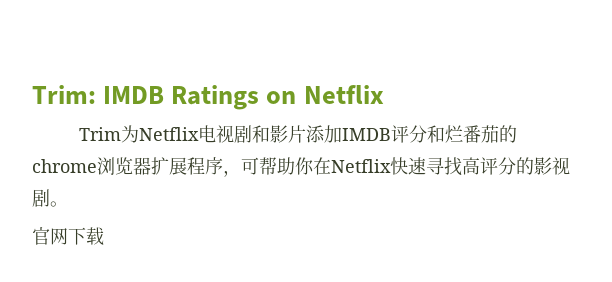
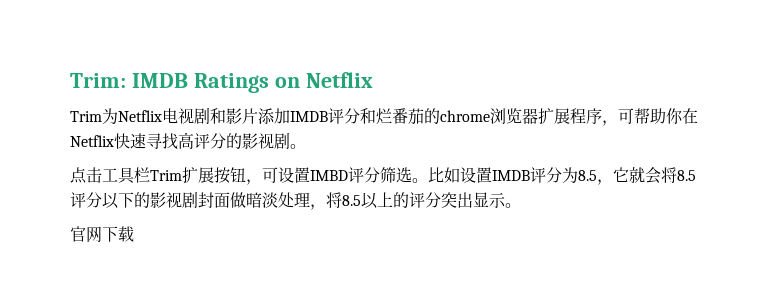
+ 点击工具栏Trim扩展按钮，可设置IMBD评分筛选。比如设置IMDB评分为8.5，它就会将8.5评分以下的影视剧封面做暗淡处理，将8.5以上的评分突出显示。

